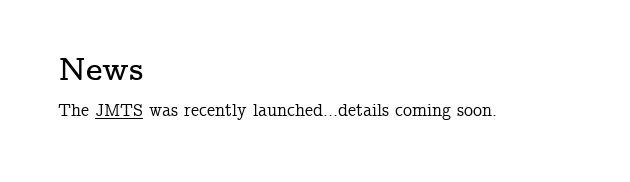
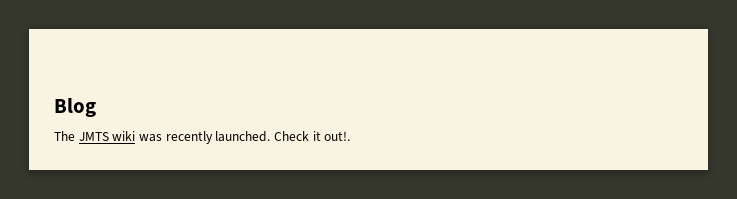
- News
+ Blog
- The JMTS was recently launched...details coming soon.
+ The JMTS wiki was recently launched. Check it out!.

